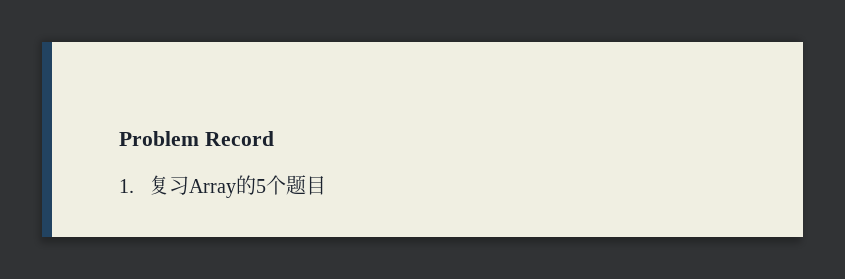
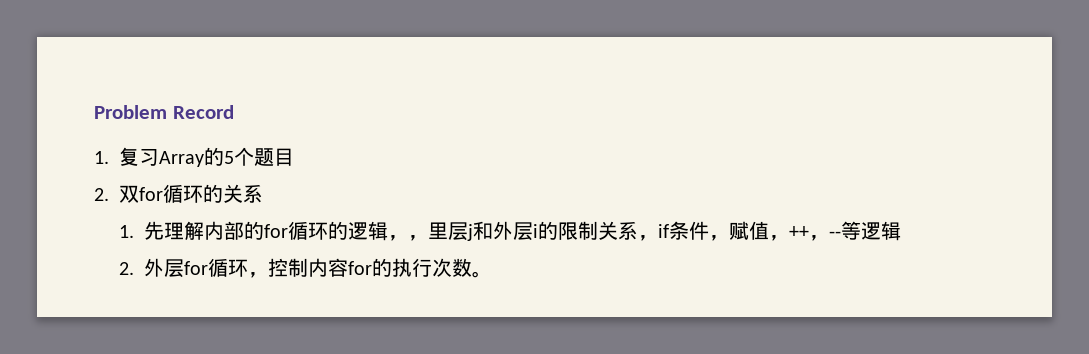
+ 2.双for循环的关系
+ 1.先理解内部的for循环的逻辑，，里层j和外层i的限制关系，if条件，赋值，++，--等逻辑
+ 2.外层for循环，控制内容for的执行次数。

